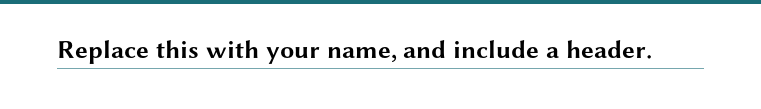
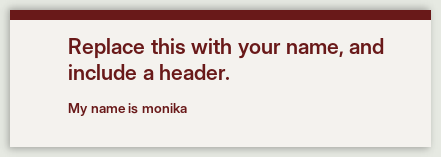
+ My name is monika

